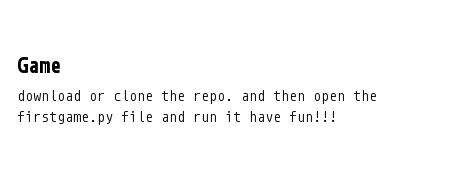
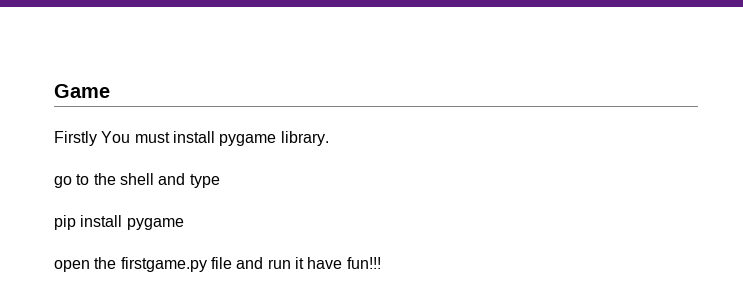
- download or clone the repo. and then open the firstgame.py file and run it have fun!!!
+ Firstly You must install pygame library.
+ go to the shell and type
+ pip install pygame
+ open the firstgame.py file and run it have fun!!!

